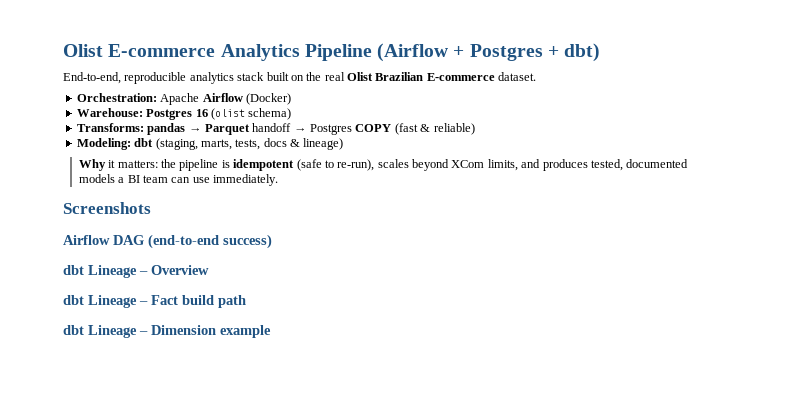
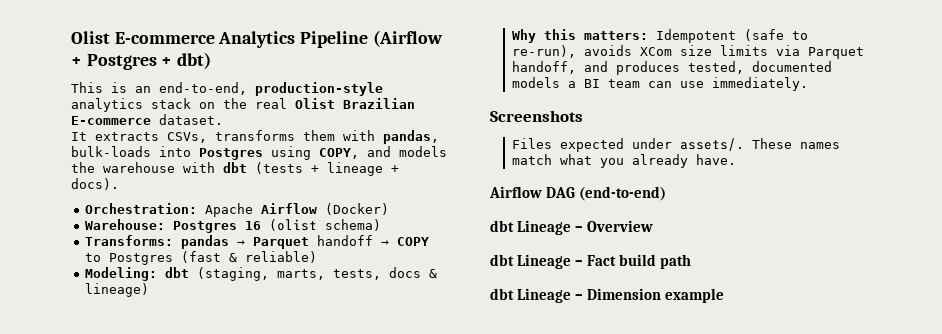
- End-to-end, reproducible analytics stack built on the real Olist Brazilian E-commerce dataset.
+ This is an end-to-end, production-style analytics stack on the real Olist Brazilian E-commerce dataset.
+ It extracts CSVs, transforms them with pandas, bulk-loads into Postgres using COPY, and models the warehouse with dbt (tests + lineage + docs).
- Transforms: pandas → Parquet handoff → Postgres COPY (fast & reliable)
+ Transforms: pandas → Parquet handoff → COPY to Postgres (fast & reliable)
- Why it matters: the pipeline is idempotent (safe to re-run), scales beyond XCom limits, and produces tested, documented models a BI team can use immediately.
+ Why this matters: Idempotent (safe to re-run), avoids XCom size limits via Parquet handoff, and produces tested, documented models a BI team can use immediately.
+ Files expected under assets/. These names match what you already have.
- Airflow DAG (end-to-end success)
+ Airflow DAG (end-to-end)

